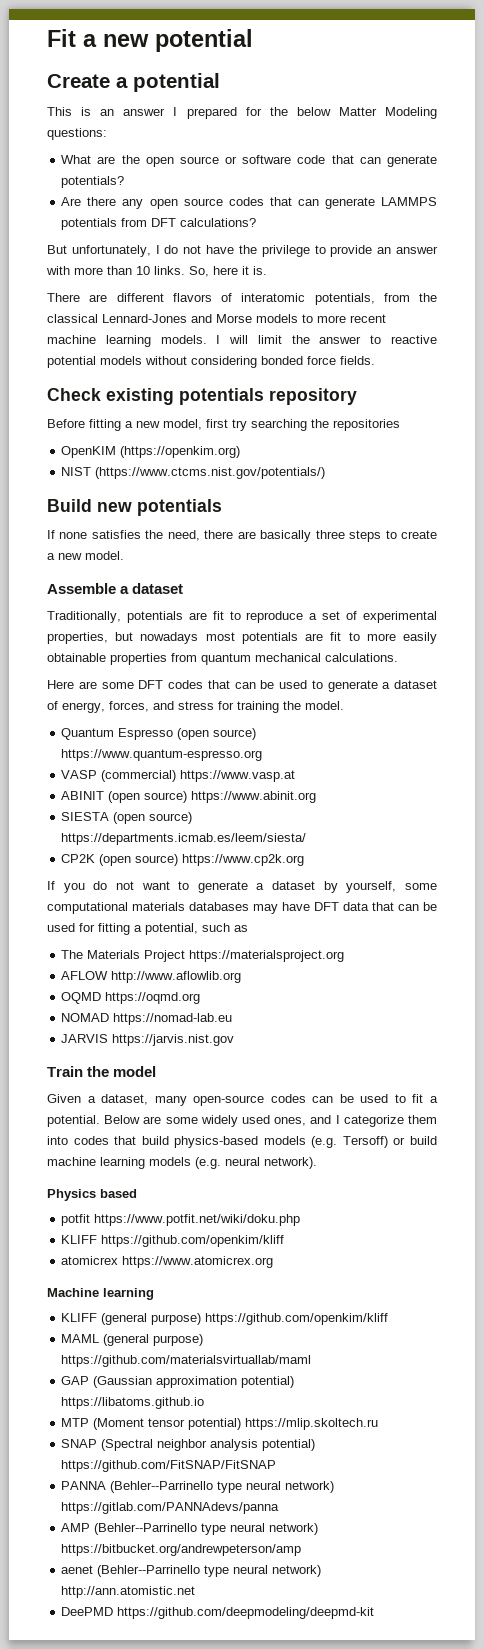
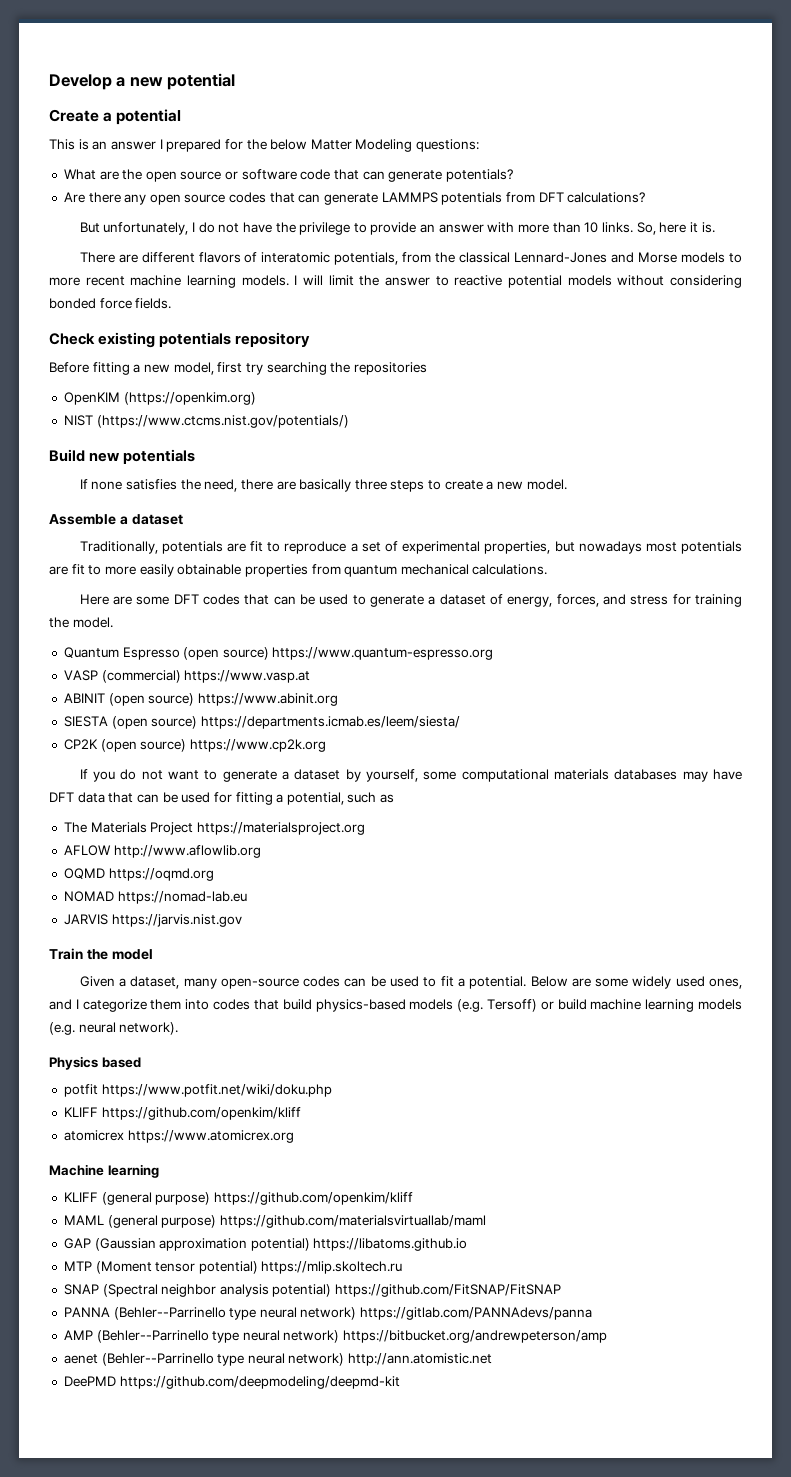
- Fit a new potential
+ Develop a new potential

